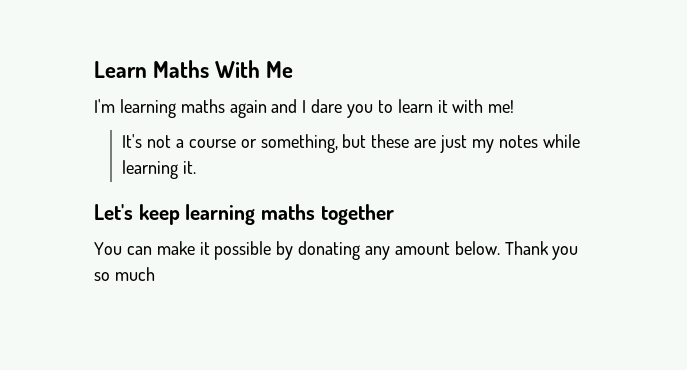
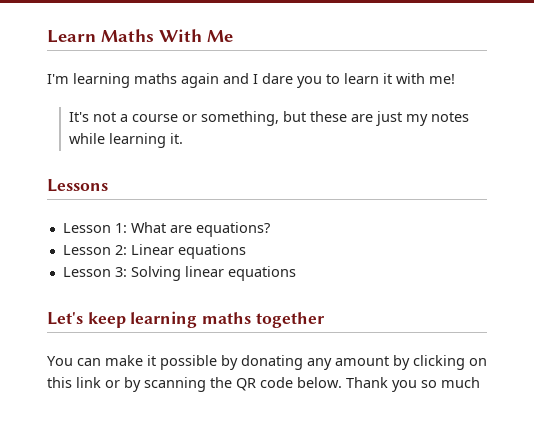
+ Lessons
+ Lesson 1: What are equations?
+ Lesson 2: Linear equations
+ Lesson 3: Solving linear equations
- You can make it possible by donating any amount below.
+ You can make it possible by donating any amount by clicking on this link or by scanning the QR code below.

